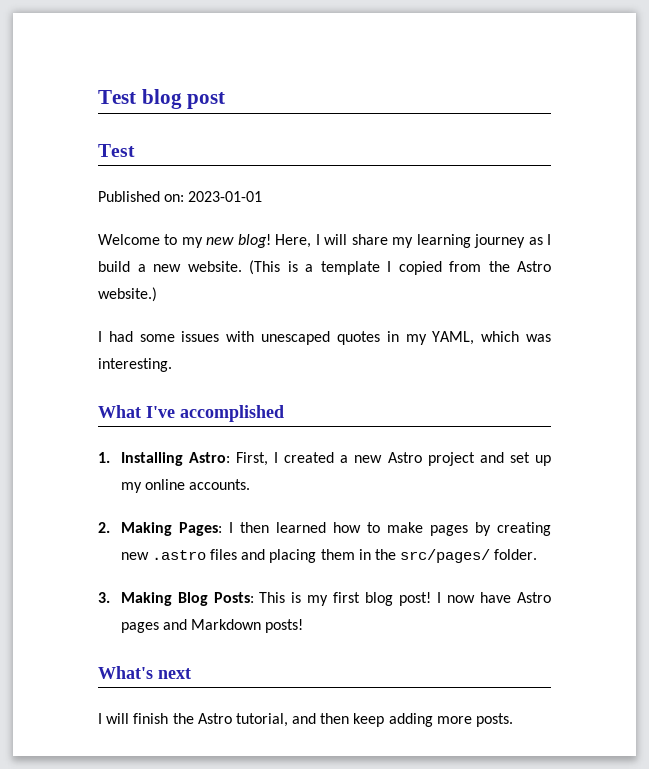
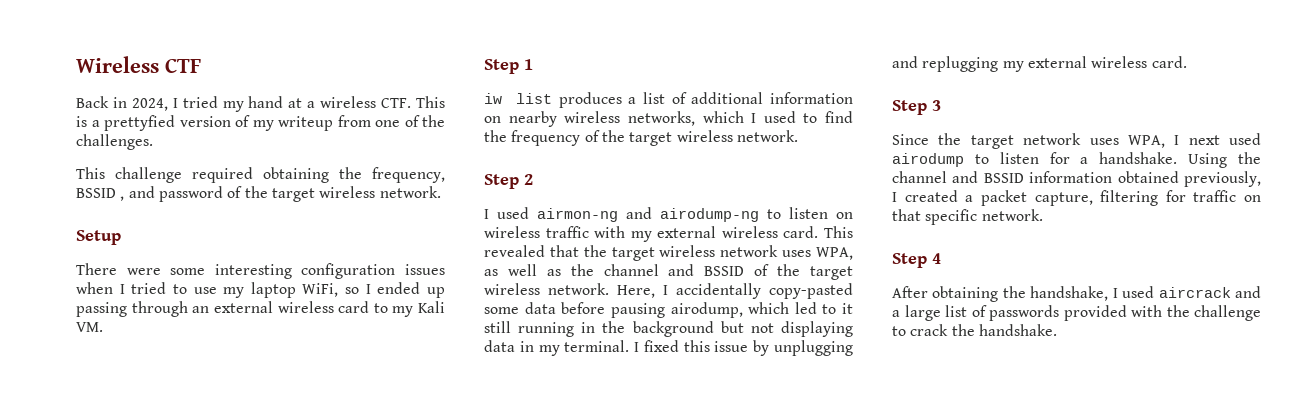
- Test blog post
- Test
- Published on: 2023-01-01
- Welcome to my new blog! Here, I will share my learning journey as I build a new website. (This is a template I copied from the Astro website.)
- I had some issues with unescaped quotes in my YAML, which was interesting.
- What I've accomplished
- 1. Installing Astro: First, I created a new Astro project and set up my online accounts.
- 2. Making Pages: I then learned how to make pages by creating new .astro files and placing them in the src/pages/ folder.
- 3. Making Blog Posts: This is my first blog post! I now have Astro pages and Markdown posts!
- What's next
- I will finish the Astro tutorial, and then keep adding more posts.
+ Wireless CTF
+ Back in 2024, I tried my hand at a wireless CTF. This is a prettyfied version of my writeup from one of the challenges.
+ This challenge required obtaining the frequency, BSSID , and password of the target wireless network.
+ Setup
+ There were some interesting configuration issues when I tried to use my laptop WiFi, so I ended up passing through an external wireless card to my Kali VM.
+ Step 1
+ iw list produces a list of additional information on nearby wireless networks, which I used to find the frequency of the target wireless network.
+ Step 2
+ I used airmon-ng and airodump-ng to listen on wireless traffic with my external wireless card. This revealed that the target wireless network uses WPA, as well as the channel and BSSID of the target wireless network. Here, I accidentally copy-pasted some data before pausing airodump, which led to it still running in the background but not displaying data in my terminal. I fixed this issue by unplugging and replugging my external wireless card.
+ Step 3
+ Since the target network uses WPA, I next used airodump to listen for a handshake. Using the channel and BSSID information obtained previously, I created a packet capture, filtering for traffic on that specific network.
+ Step 4
+ After obtaining the handshake, I used aircrack and a large list of passwords provided with the challenge to crack the handshake.

